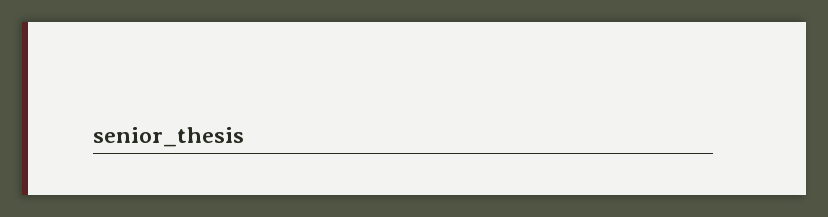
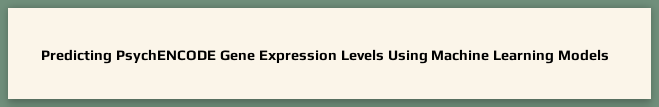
- senior_thesis
+ Predicting PsychENCODE Gene Expression Levels Using Machine Learning Models

